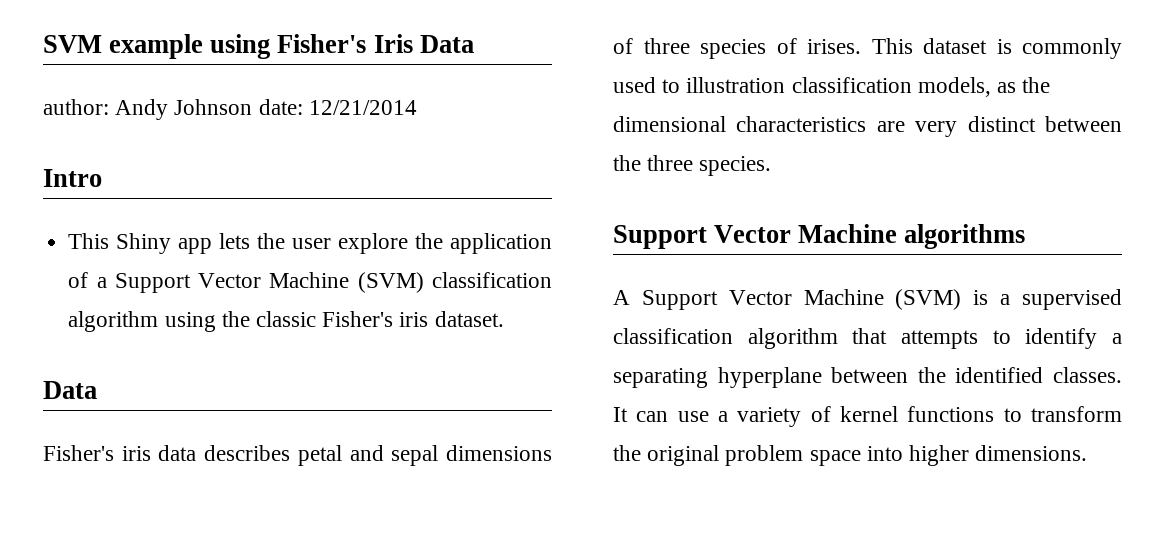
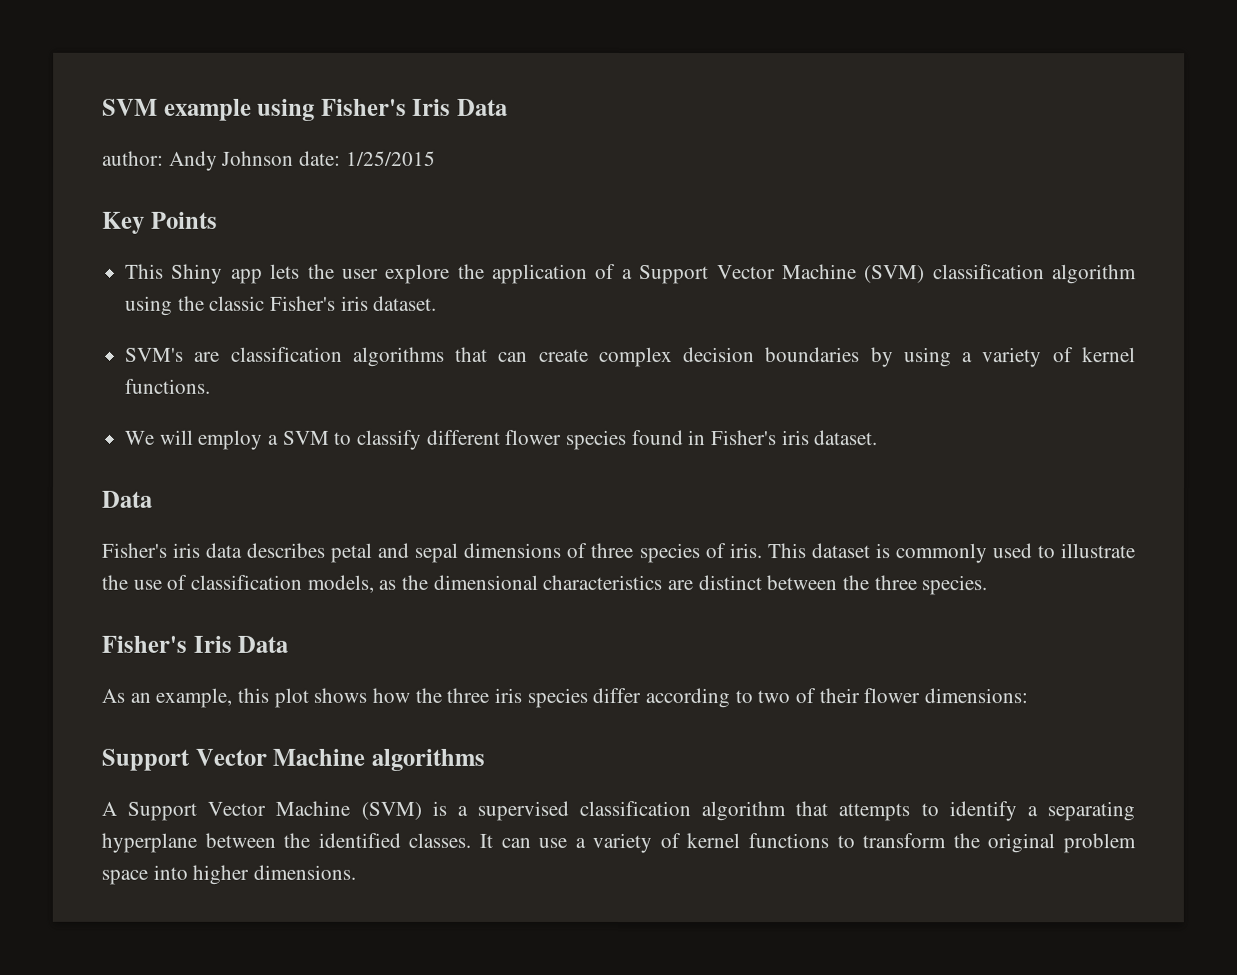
- author: Andy Johnson date: 12/21/2014
- Intro
+ author: Andy Johnson date: 1/25/2015
+ Key Points
+ SVM's are classification algorithms that can create complex decision boundaries by using a variety of kernel functions.
+ We will employ a SVM to classify different flower species found in Fisher's iris dataset.
- Fisher's iris data describes petal and sepal dimensions of three species of irises.
+ Fisher's iris data describes petal and sepal dimensions of three species of iris.
- This dataset is commonly used to illustration classification models, as the dimensional characteristics are very distinct between the three species.
+ This dataset is commonly used to illustrate the use of classification models, as the dimensional characteristics are distinct between the three species.
+ Fisher's Iris Data
+ As an example, this plot shows how the three iris species differ according to two of their flower dimensions:

